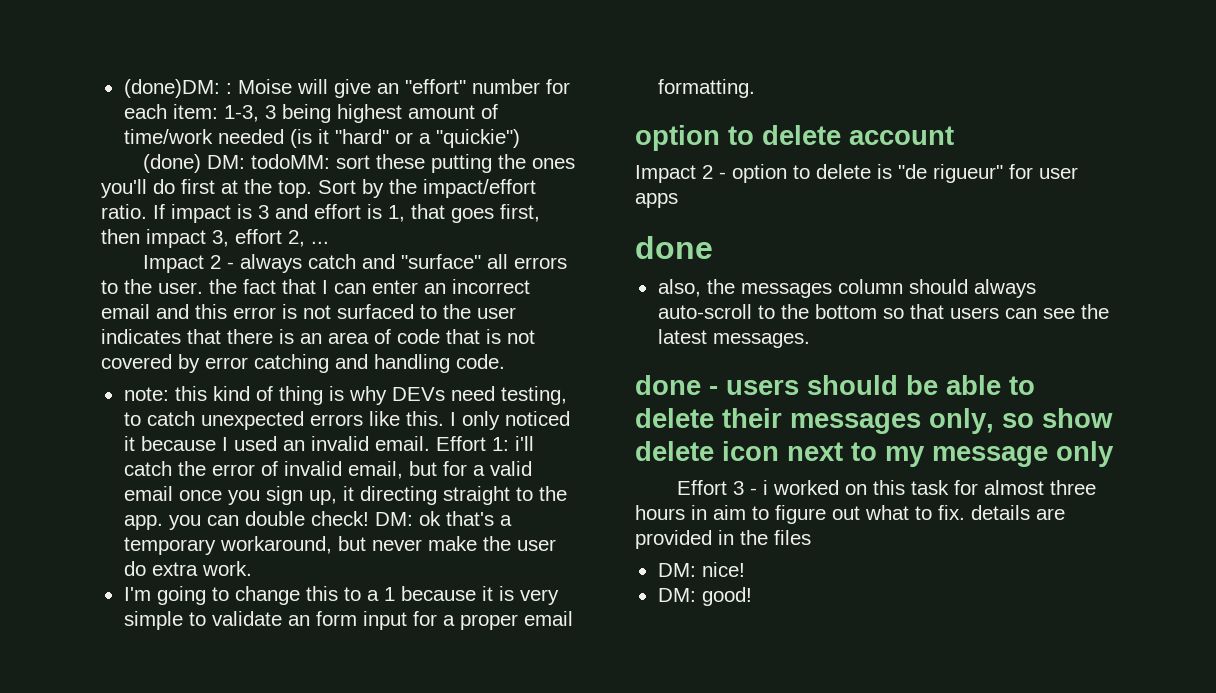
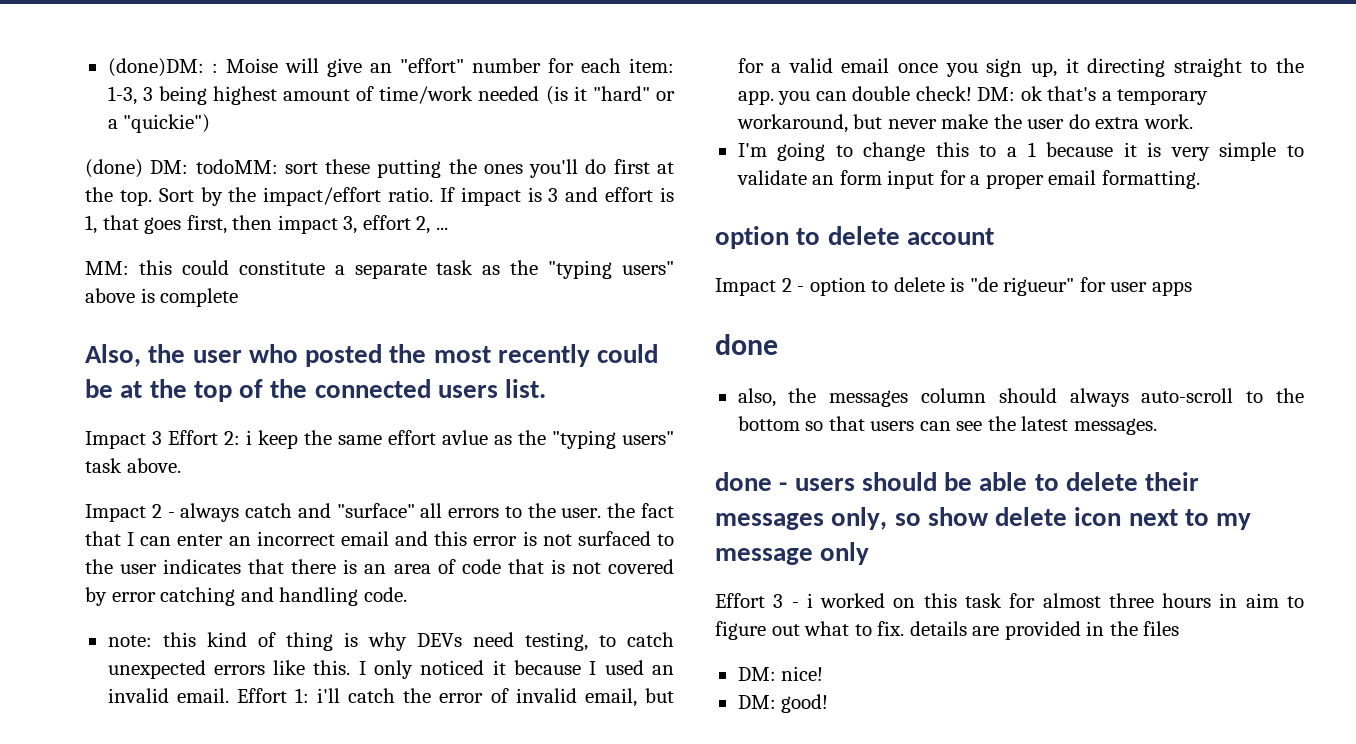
+ MM: this could constitute a separate task as the "typing users" above is complete
+ Also, the user who posted the most recently could be at the top of the connected users list.
+ Impact 3 Effort 2: i keep the same effort avlue as the "typing users" task above.

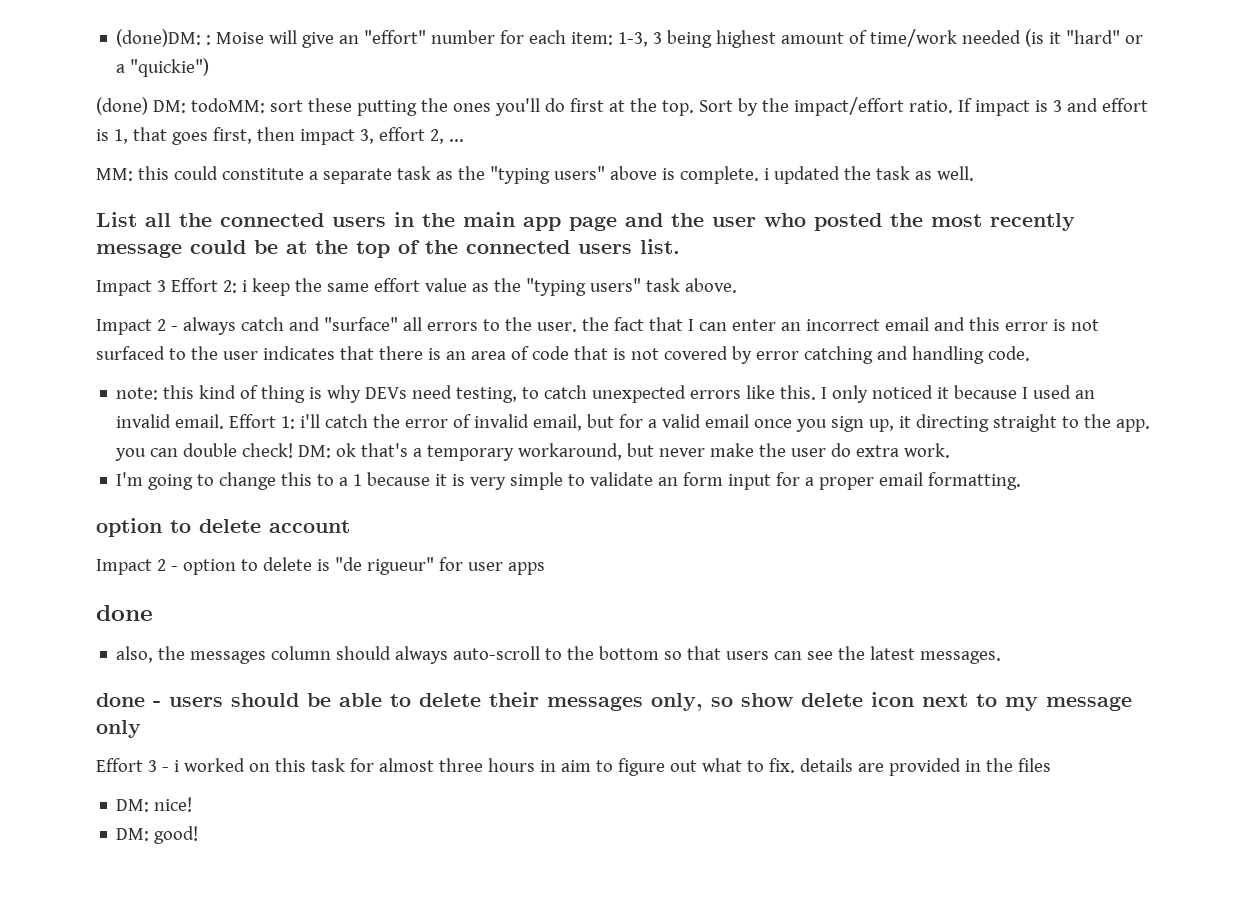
- MM: this could constitute a separate task as the "typing users" above is complete
- Also, the user who posted the most recently could be at the top of the connected users list.
+ MM: this could constitute a separate task as the "typing users" above is complete. i updated the task as well.
+ List all the connected users in the main app page and the user who posted the most recently message could be at the top of the connected users list.
- Impact 3 Effort 2: i keep the same effort avlue as the "typing users" task above.
+ Impact 3 Effort 2: i keep the same effort value as the "typing users" task above.

